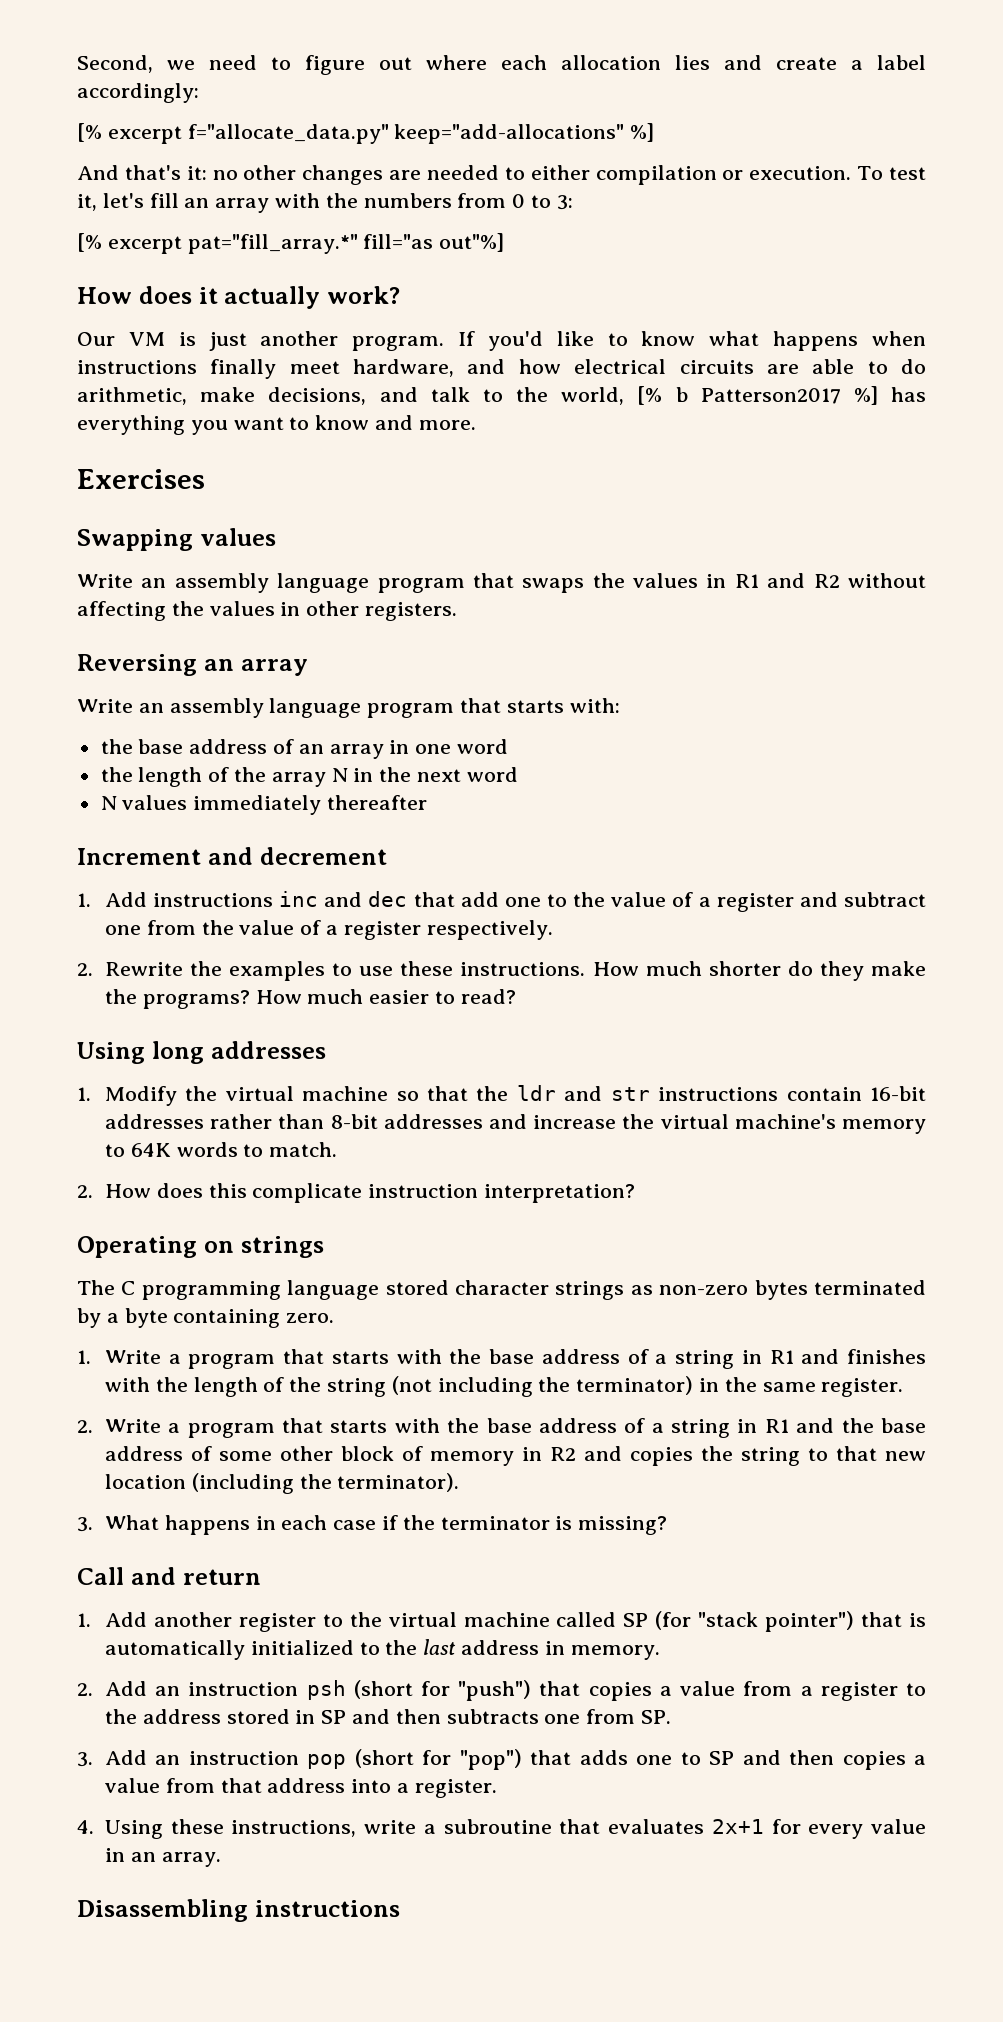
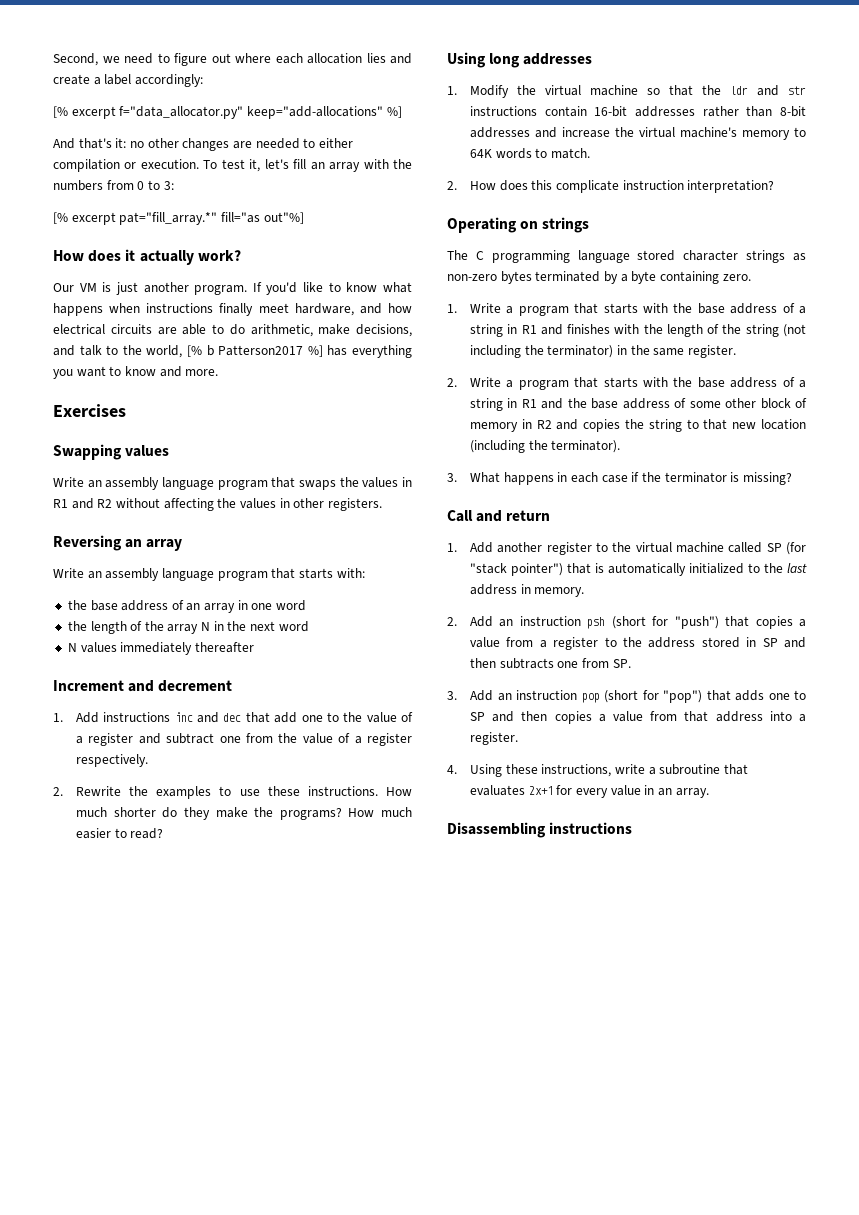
- [% excerpt f="allocate_data.py" keep="add-allocations" %]
+ [% excerpt f="data_allocator.py" keep="add-allocations" %]

